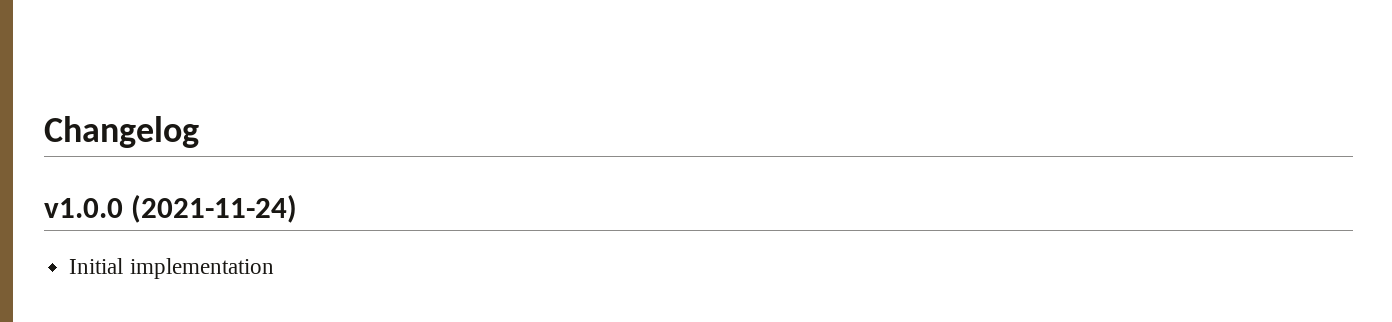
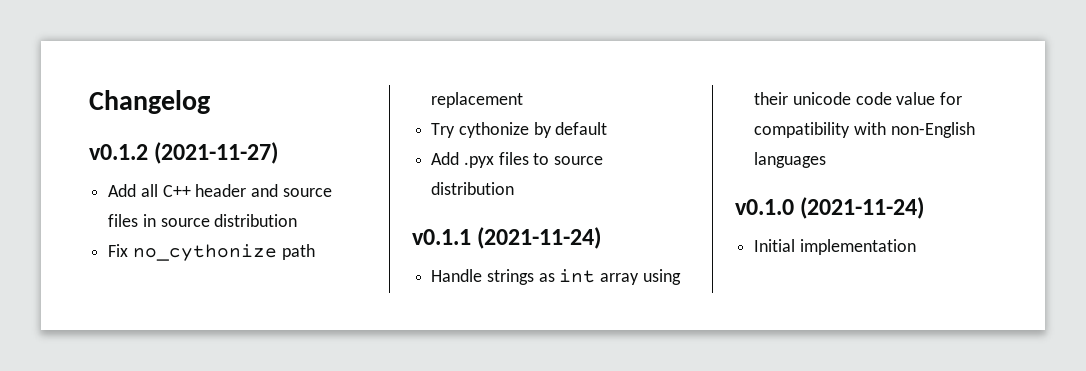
- v1.0.0 (2021-11-24)
+ v0.1.2 (2021-11-27)
+ Add all C++ header and source files in source distribution
+ Fix no_cythonize path replacement
+ Try cythonize by default
+ Add .pyx files to source distribution
+ v0.1.1 (2021-11-24)
+ Handle strings as int array using their unicode code value for compatibility with non-English languages
+ v0.1.0 (2021-11-24)

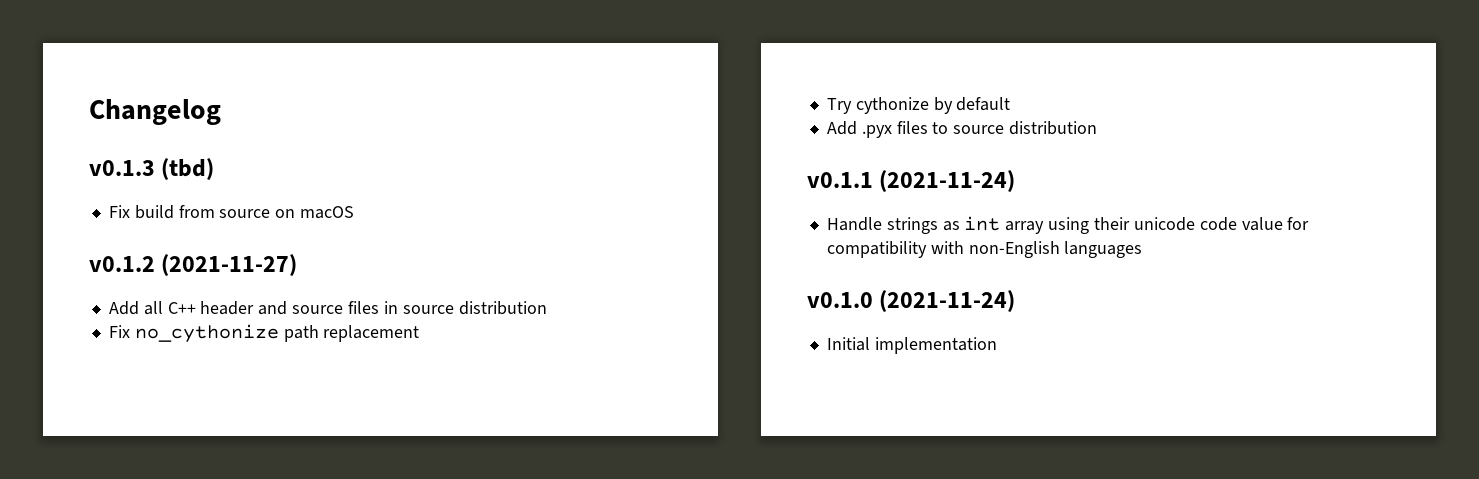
+ v0.1.3 (tbd)
+ Fix build from source on macOS

